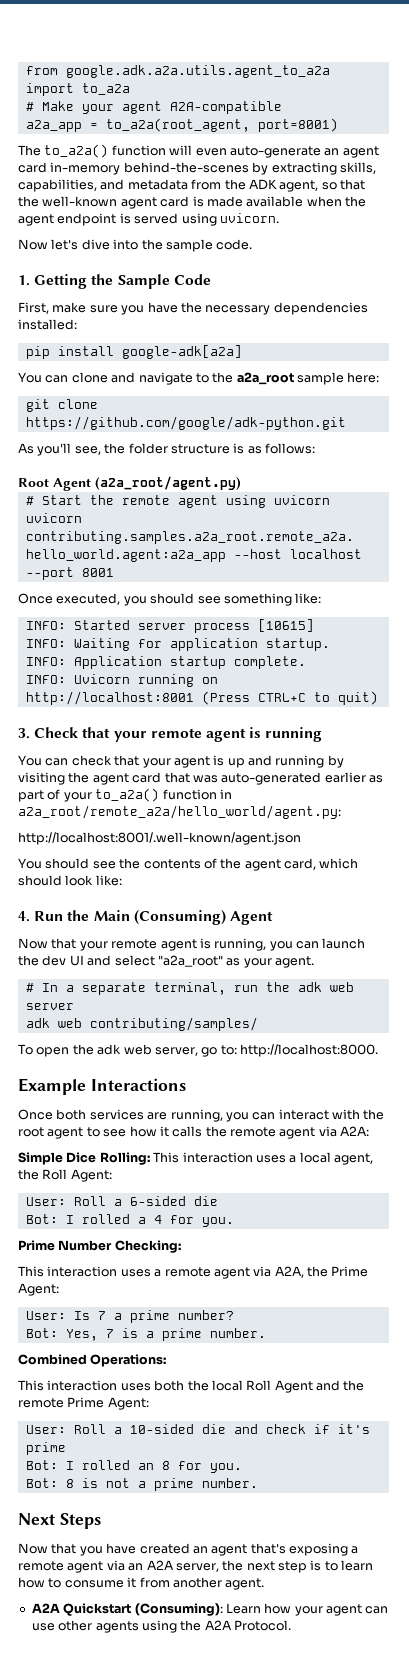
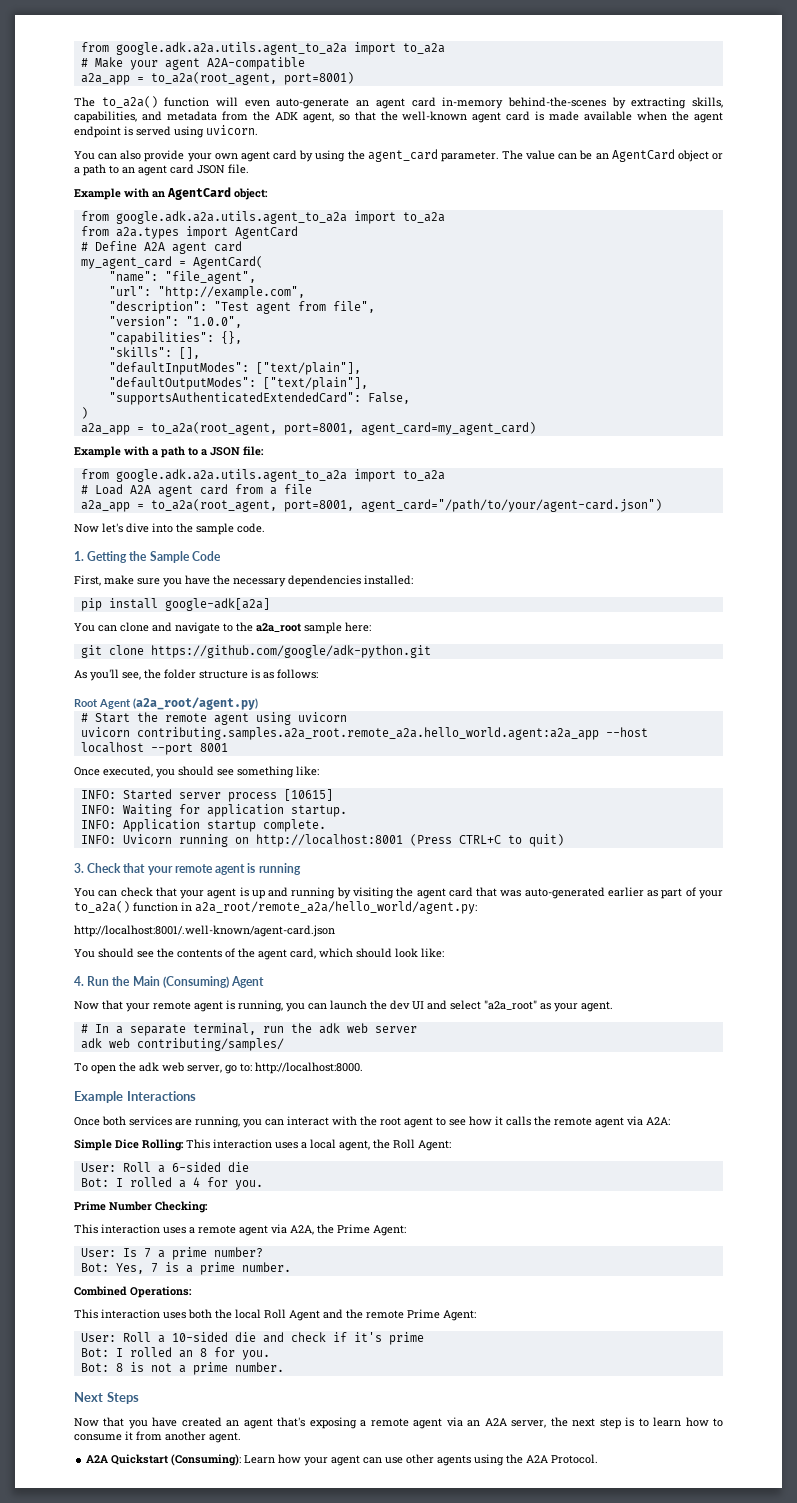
+ You can also provide your own agent card by using the agent_card parameter. The value can be an AgentCard object or a path to an agent card JSON file.
+ Example with an AgentCard object:
+ from google.adk.a2a.utils.agent_to_a2a import to_a2a
+ from a2a.types import AgentCard
+ # Define A2A agent card
+ my_agent_card = AgentCard(
+ "name": "file_agent",
+ "url": "http://example.com",
+ "description": "Test agent from file",
+ "version": "1.0.0",
+ "capabilities": {},
+ "skills": [],
+ "defaultInputModes": ["text/plain"],
+ "defaultOutputModes": ["text/plain"],
+ "supportsAuthenticatedExtendedCard": False,
+ )
+ a2a_app = to_a2a(root_agent, port=8001, agent_card=my_agent_card)
+ Example with a path to a JSON file:
+ from google.adk.a2a.utils.agent_to_a2a import to_a2a
+ # Load A2A agent card from a file
+ a2a_app = to_a2a(root_agent, port=8001, agent_card="/path/to/your/agent-card.json")
- http://localhost:8001/.well-known/agent.json
+ http://localhost:8001/.well-known/agent-card.json

